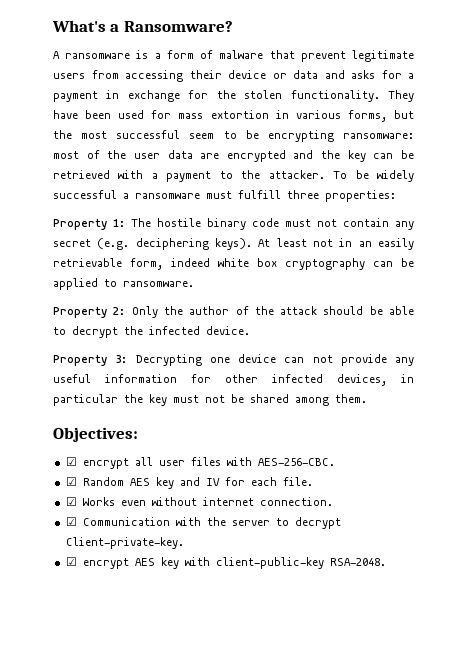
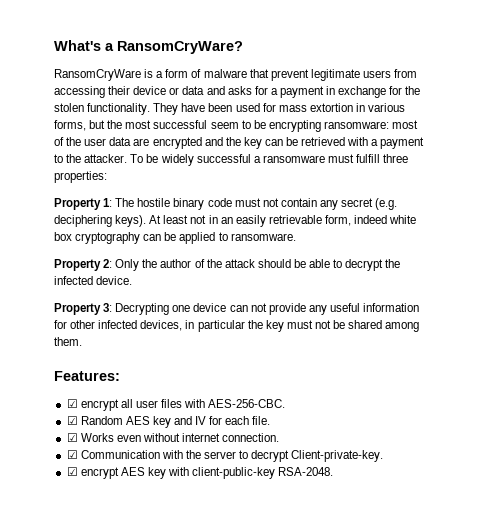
- What's a Ransomware?
- A ransomware is a form of malware that prevent legitimate users from accessing their device or data and asks for a payment in exchange for the stolen functionality.
+ What's a RansomCryWare?
+ RansomCryWare is a form of malware that prevent legitimate users from accessing their device or data and asks for a payment in exchange for the stolen functionality.
- Objectives:
+ Features:

